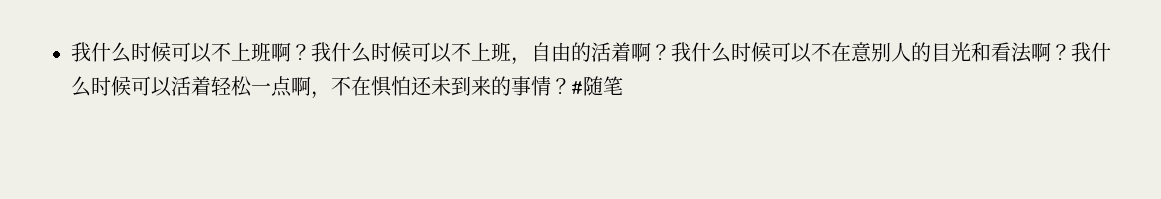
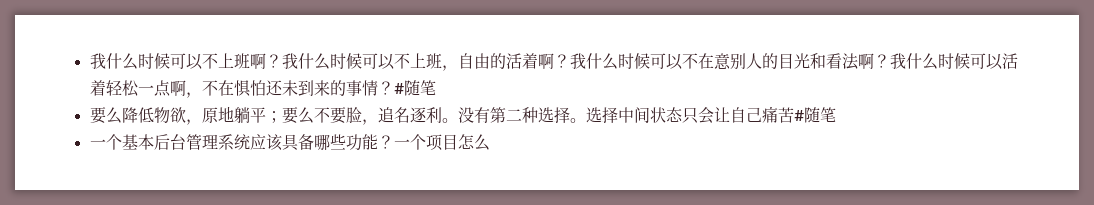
+ 要么降低物欲，原地躺平；要么不要脸，追名逐利。没有第二种选择。选择中间状态只会让自己痛苦#随笔
+ 一个基本后台管理系统应该具备哪些功能？一个项目怎么

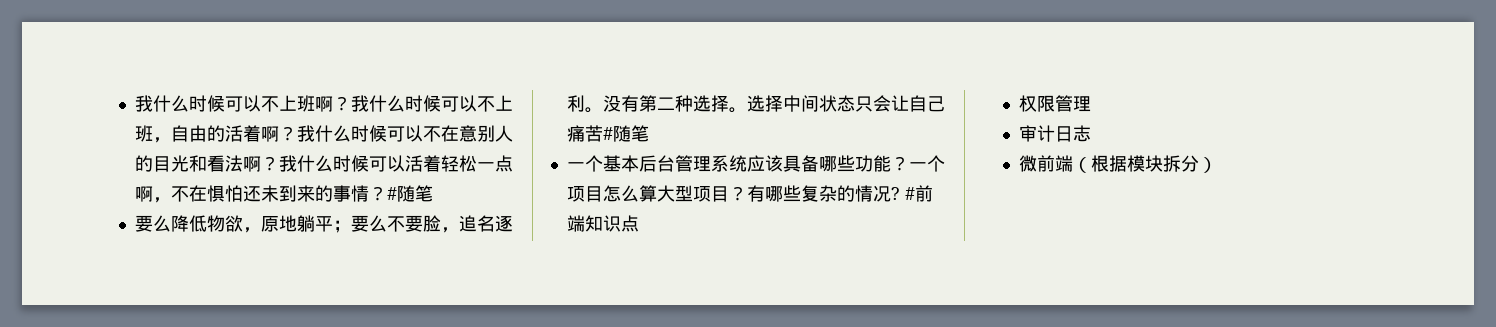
- 一个项目怎么
+ 一个项目怎么算大型项目？有哪些复杂的情况? #前端知识点
+ 权限管理
+ 审计日志
+ 微前端（根据模块拆分）

